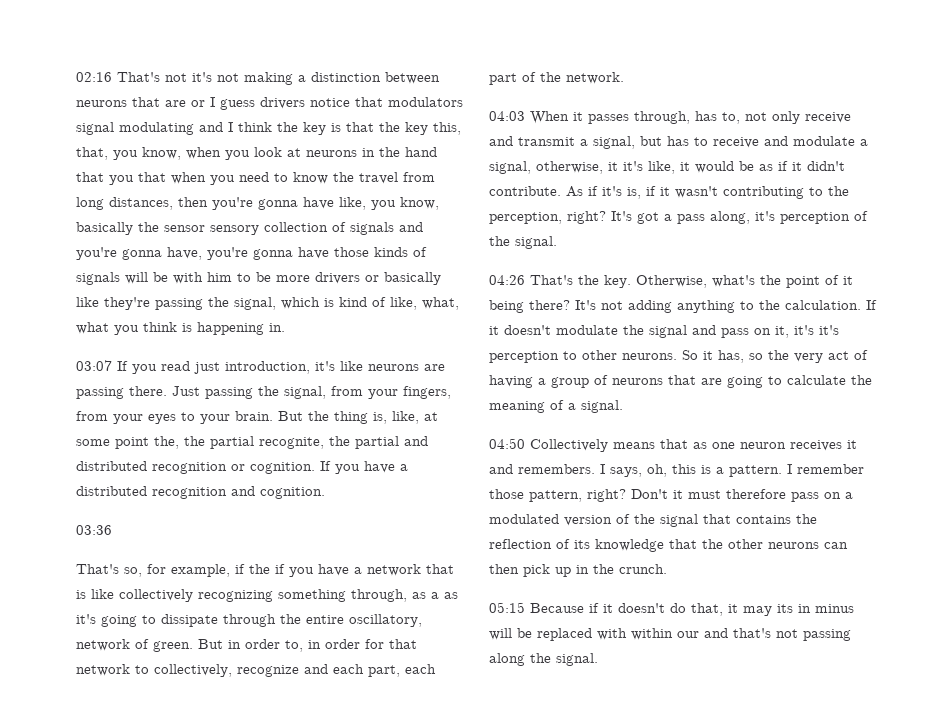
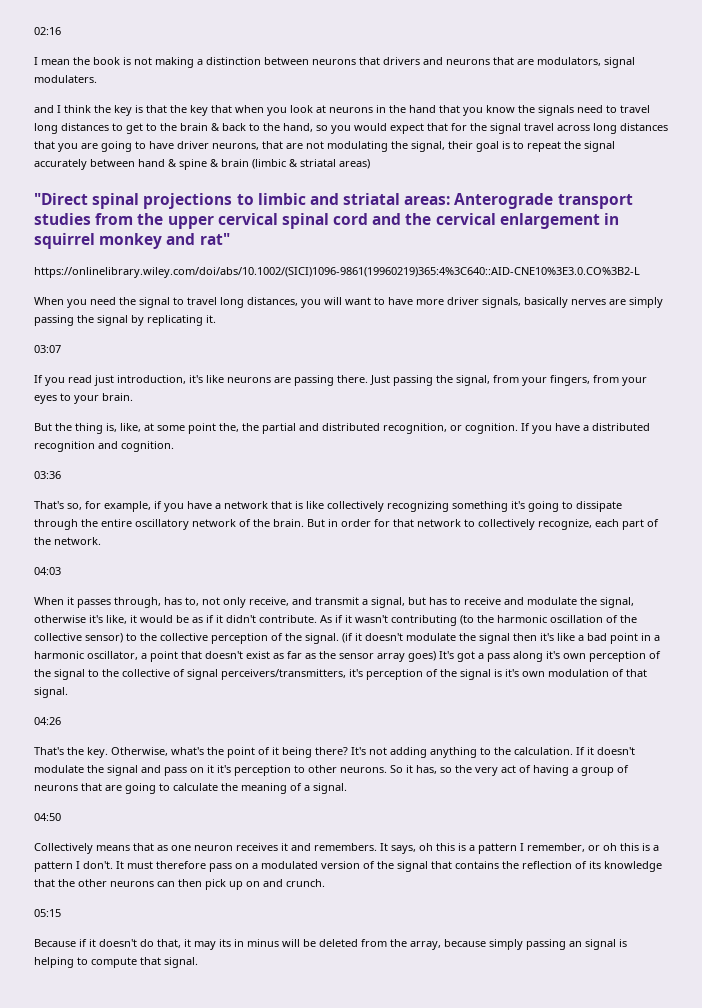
- 02:16 That's not it's not making a distinction between neurons that are or I guess drivers notice that modulators signal modulating and I think the key is that the key this, that, you know, when you look at neurons in the hand that you that when you need to know the travel from long distances, then you're gonna have like, you know, basically the sensor sensory collection of signals and you're gonna have, you're gonna have those kinds of signals will be with him to be more drivers or basically like they're passing the signal, which is kind of like, what, what you think is happening in.
+ 02:16
+ I mean the book is not making a distinction between neurons that drivers and neurons that are modulators, signal modulaters.
+ and I think the key is that the key that when you look at neurons in the hand that you know the signals need to travel long distances to get to the brain & back to the hand, so you would expect that for the signal travel across long distances that you are going to have driver neurons, that are not modulating the signal, their goal is to repeat the signal accurately between hand & spine & brain (limbic & striatal areas)
+ "Direct spinal projections to limbic and striatal areas: Anterograde transport studies from the upper cervical spinal cord and the cervical enlargement in squirrel monkey and rat"
+ https://onlinelibrary.wiley.com/doi/abs/10.1002/(SICI)1096-9861(19960219)365:4%3C640::AID-CNE10%3E3.0.CO%3B2-L
+ When you need the signal to travel long distances, you will want to have more driver signals, basically nerves are simply passing the signal by replicating it.
- 03:07 If you read just introduction, it's like neurons are passing there.
+ 03:07
+ If you read just introduction, it's like neurons are passing there.
- Just passing the signal, from your fingers, from your eyes to your brain. But the thing is, like, at some point the, the partial recognite, the partial and distributed recognition or cognition.
+ Just passing the signal, from your fingers, from your eyes to your brain.
+ But the thing is, like, at some point the, the partial and distributed recognition, or cognition.
- That's so, for example, if the if you have a network that is like collectively recognizing something through, as a as it's going to dissipate through the entire oscillatory, network of green.
+ That's so, for example, if you have a network that is like collectively recognizing something it's going to dissipate through the entire oscillatory network of the brain.
- But in order to, in order for that network to collectively, recognize and each part, each part of the network.
+ But in order for that network to collectively recognize, each part of the network.
- 04:03 When it passes through, has to, not only receive and transmit a signal, but has to receive and modulate a signal, otherwise, it it's like, it would be as if it didn't contribute.
+ 04:03
+ When it passes through, has to, not only receive, and transmit a signal, but has to receive and modulate the signal, otherwise it's like, it would be as if it didn't contribute.
- As if it's is, if it wasn't contributing to the perception, right? It's got a pass along, it's perception of the signal.
+ As if it wasn't contributing (to the harmonic oscillation of the collective sensor) to the collective perception of the signal. (if it doesn't modulate the signal then it's like a bad point in a harmonic oscillator, a point that doesn't exist as far as the sensor array goes) It's got a pass along it's own perception of the signal to the collective of signal perceivers/transmitters, it's perception of the signal is it's own modulation of that signal.
- 04:26 That's the key.
+ 04:26
+ That's the key.
- If it doesn't modulate the signal and pass on it, it's it's perception to other neurons.
+ If it doesn't modulate the signal and pass on it it's perception to other neurons.
- 04:50 Collectively means that as one neuron receives it and remembers.
+ 04:50
+ Collectively means that as one neuron receives it and remembers.
- I says, oh, this is a pattern. I remember those pattern, right? Don't it must therefore pass on a modulated version of the signal that contains the reflection of its knowledge that the other neurons can then pick up in the crunch.
+ It says, oh this is a pattern I remember, or oh this is a pattern I don't. It must therefore pass on a modulated version of the signal that contains the reflection of its knowledge that the other neurons can then pick up on and crunch.
- 05:15 Because if it doesn't do that, it may its in minus will be replaced with within our and that's not passing along the signal.
+ 05:15
+ Because if it doesn't do that, it may its in minus will be deleted from the array, because simply passing an signal is helping to compute that signal.

